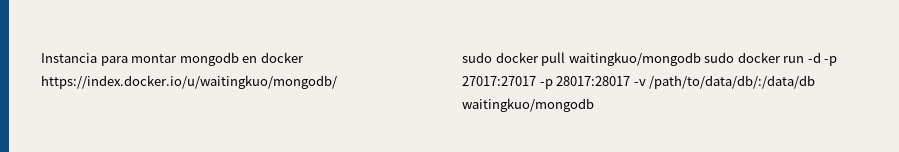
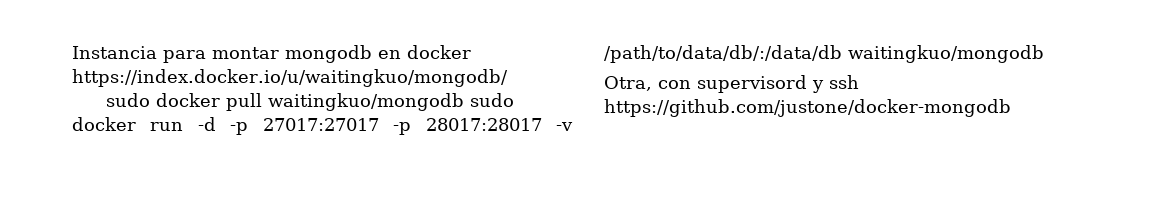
+ Otra, con supervisord y ssh https://github.com/justone/docker-mongodb

